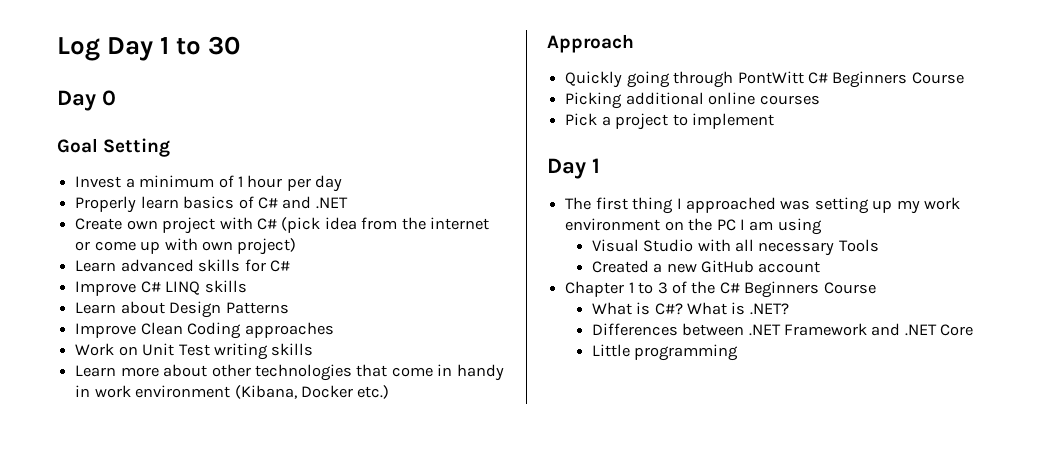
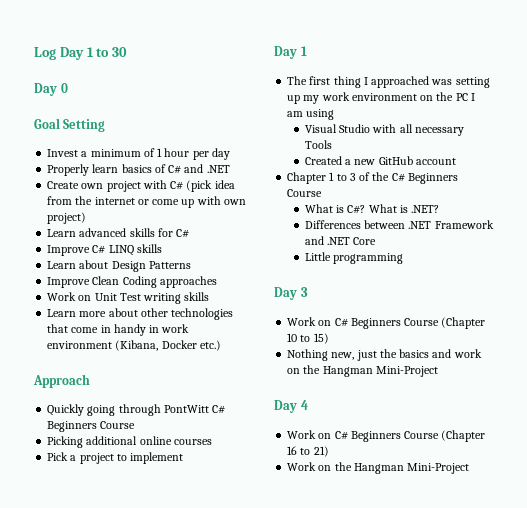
+ Day 3
+ Work on C# Beginners Course (Chapter 10 to 15)
+ Nothing new, just the basics and work on the Hangman Mini-Project
+ Day 4
+ Work on C# Beginners Course (Chapter 16 to 21)
+ Work on the Hangman Mini-Project

